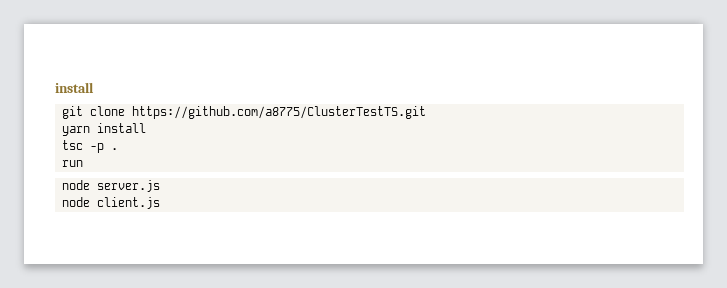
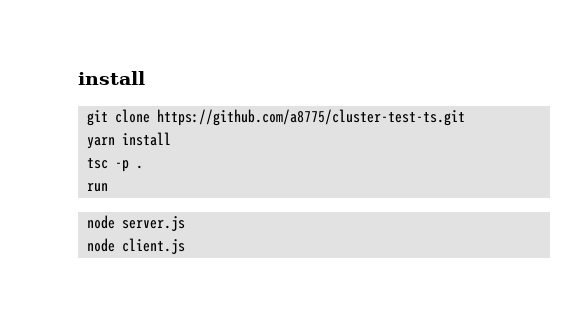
- git clone https://github.com/a8775/ClusterTestTS.git
+ git clone https://github.com/a8775/cluster-test-ts.git

